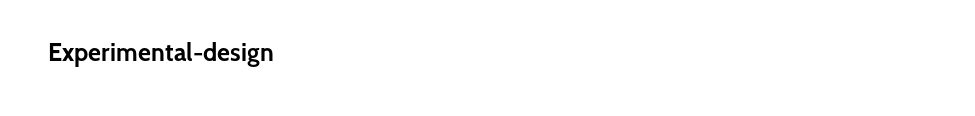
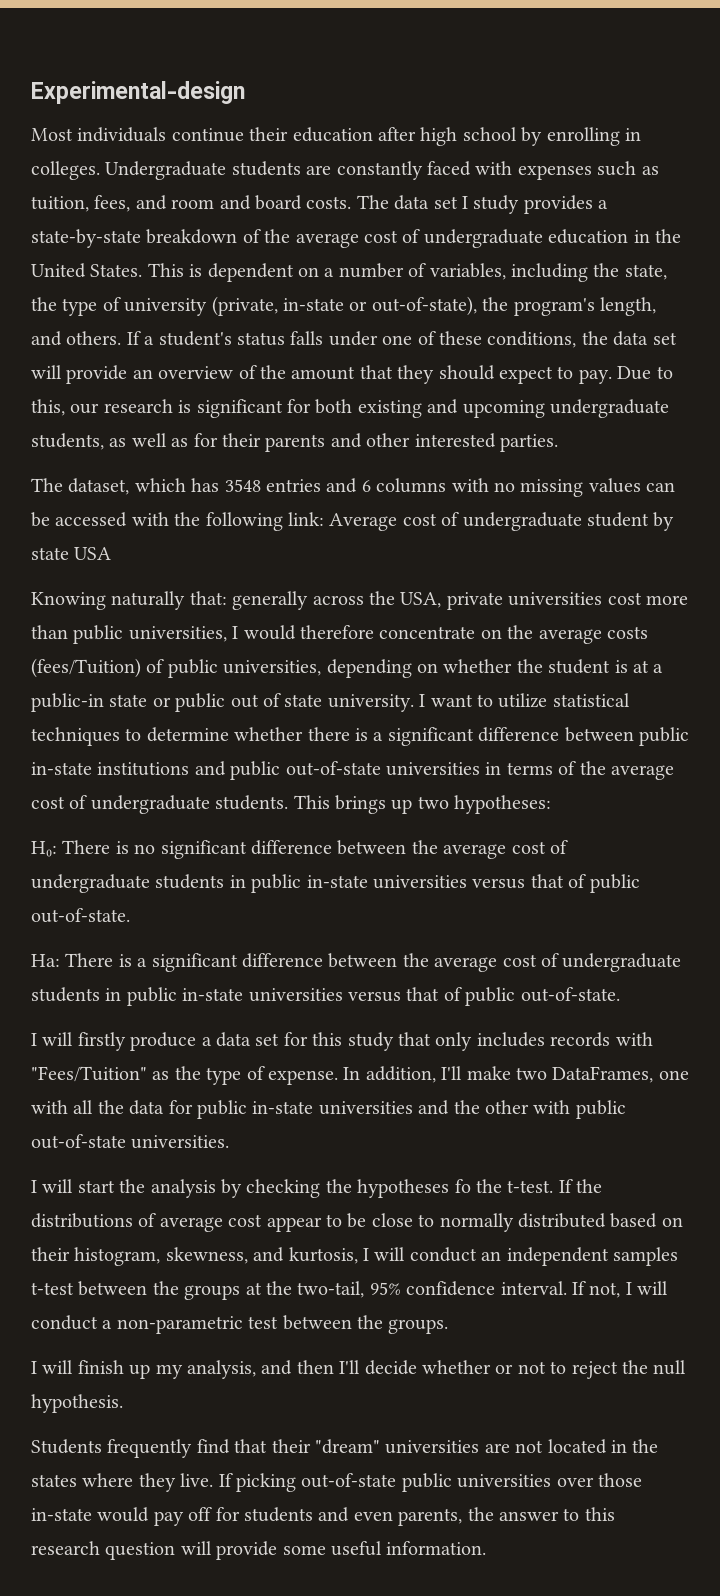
+ Most individuals continue their education after high school by enrolling in colleges. Undergraduate students are constantly faced with expenses such as tuition, fees, and room and board costs. The data set I study provides a state-by-state breakdown of the average cost of undergraduate education in the United States. This is dependent on a number of variables, including the state, the type of university (private, in-state or out-of-state), the program's length, and others. If a student's status falls under one of these conditions, the data set will provide an overview of the amount that they should expect to pay. Due to this, our research is significant for both existing and upcoming undergraduate students, as well as for their parents and other interested parties.
+ The dataset, which has 3548 entries and 6 columns with no missing values can be accessed with the following link: Average cost of undergraduate student by state USA
+ Knowing naturally that: generally across the USA, private universities cost more than public universities, I would therefore concentrate on the average costs (fees/Tuition) of public universities, depending on whether the student is at a public-in state or public out of state university. I want to utilize statistical techniques to determine whether there is a significant difference between public in-state institutions and public out-of-state universities in terms of the average cost of undergraduate students. This brings up two hypotheses:
+ H₀: There is no significant difference between the average cost of undergraduate students in public in-state universities versus that of public out-of-state.
+ Ha: There is a significant difference between the average cost of undergraduate students in public in-state universities versus that of public out-of-state.
+ I will firstly produce a data set for this study that only includes records with "Fees/Tuition" as the type of expense. In addition, I'll make two DataFrames, one with all the data for public in-state universities and the other with public out-of-state universities.
+ I will start the analysis by checking the hypotheses fo the t-test. If the distributions of average cost appear to be close to normally distributed based on their histogram, skewness, and kurtosis, I will conduct an independent samples t-test between the groups at the two-tail, 95% confidence interval. If not, I will conduct a non-parametric test between the groups.
+ I will finish up my analysis, and then I'll decide whether or not to reject the null hypothesis.
+ Students frequently find that their "dream" universities are not located in the states where they live. If picking out-of-state public universities over those in-state would pay off for students and even parents, the answer to this research question will provide some useful information.

